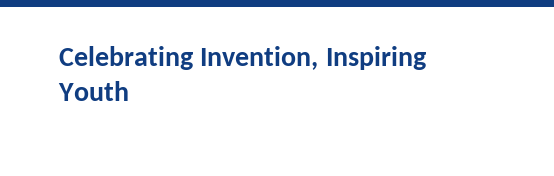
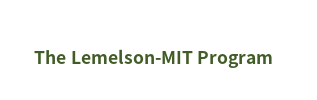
- Celebrating Invention, Inspiring Youth
+ The Lemelson-MIT Program

